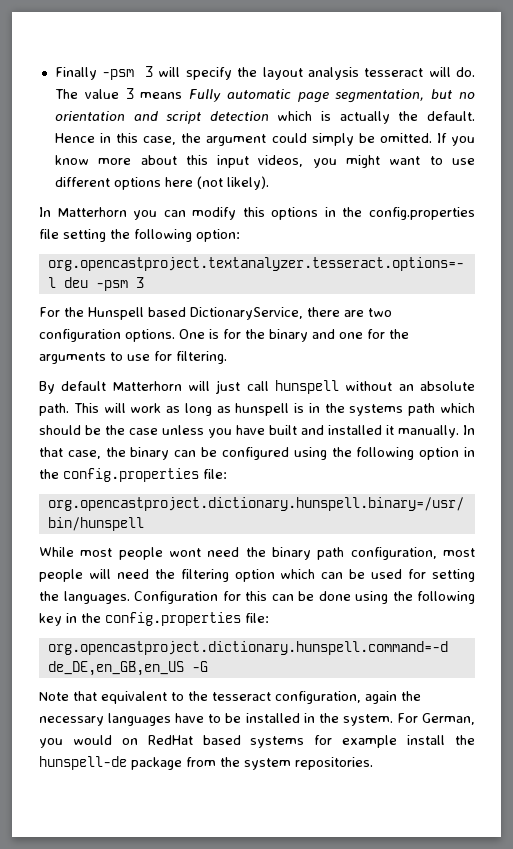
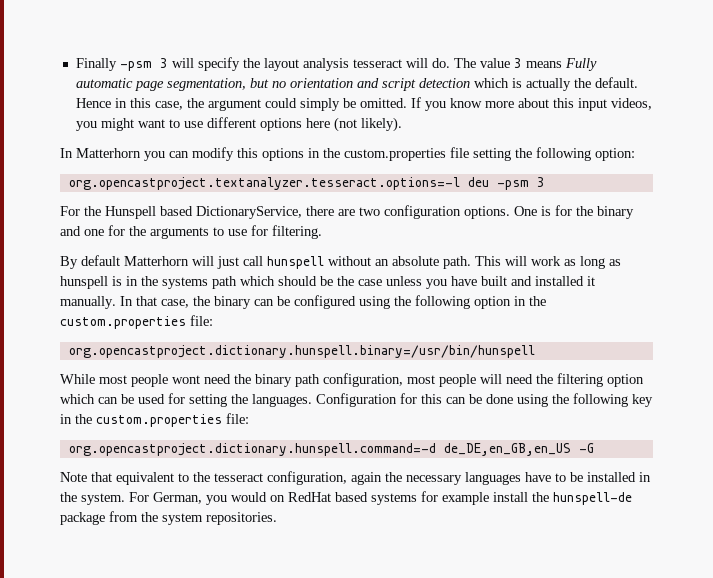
- In Matterhorn you can modify this options in the config.properties file setting the following option:
+ In Matterhorn you can modify this options in the custom.properties file setting the following option:
- In that case, the binary can be configured using the following option in the config.properties file:
+ In that case, the binary can be configured using the following option in the custom.properties file:
- Configuration for this can be done using the following key in the config.properties file:
+ Configuration for this can be done using the following key in the custom.properties file:

